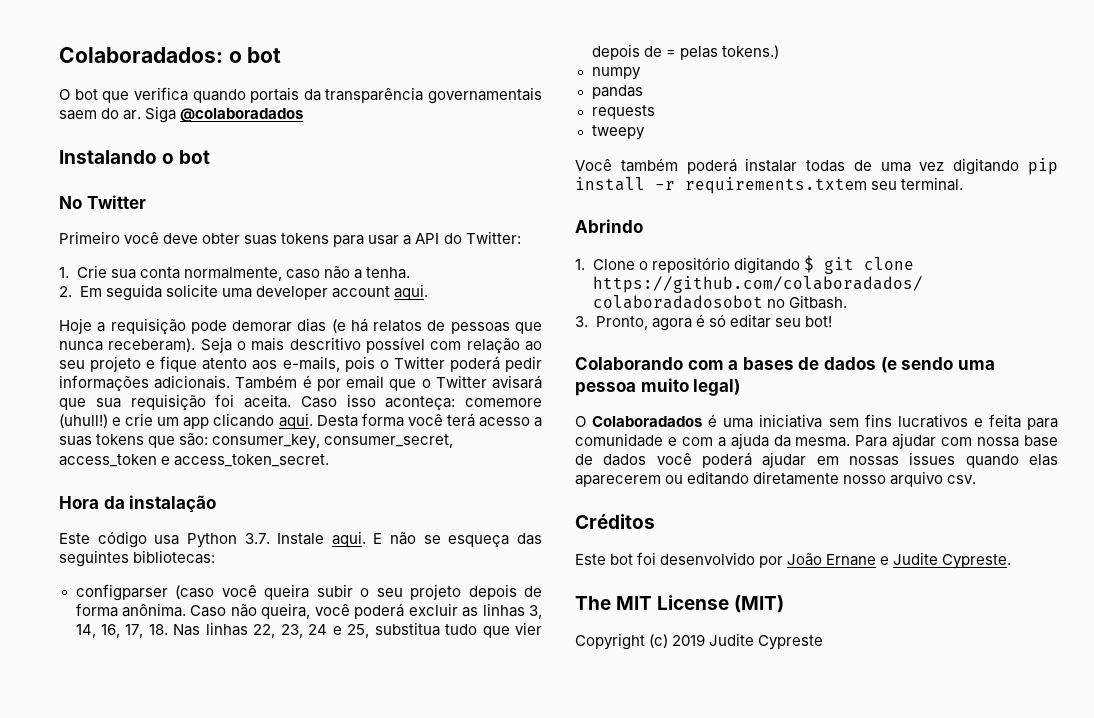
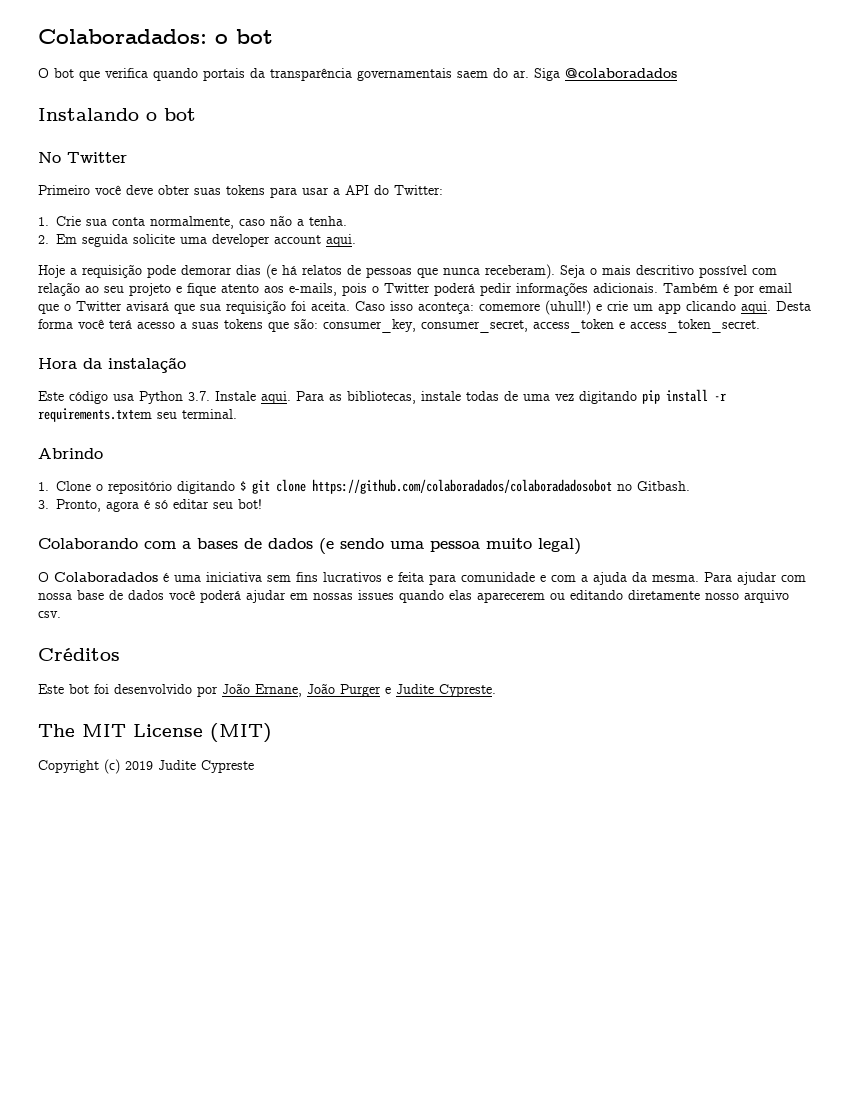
- E não se esqueça das seguintes bibliotecas:
- configparser (caso você queira subir o seu projeto depois de forma anônima. Caso não queira, você poderá excluir as linhas 3, 14, 16, 17, 18. Nas linhas 22, 23, 24 e 25, substitua tudo que vier depois de = pelas tokens.)
- numpy
- pandas
- requests
- tweepy
- Você também poderá instalar todas de uma vez digitando pip install -r requirements.txtem seu terminal.
+ Para as bibliotecas, instale todas de uma vez digitando pip install -r requirements.txtem seu terminal.
- Este bot foi desenvolvido por João Ernane e Judite Cypreste.
+ Este bot foi desenvolvido por João Ernane, João Purger e Judite Cypreste.

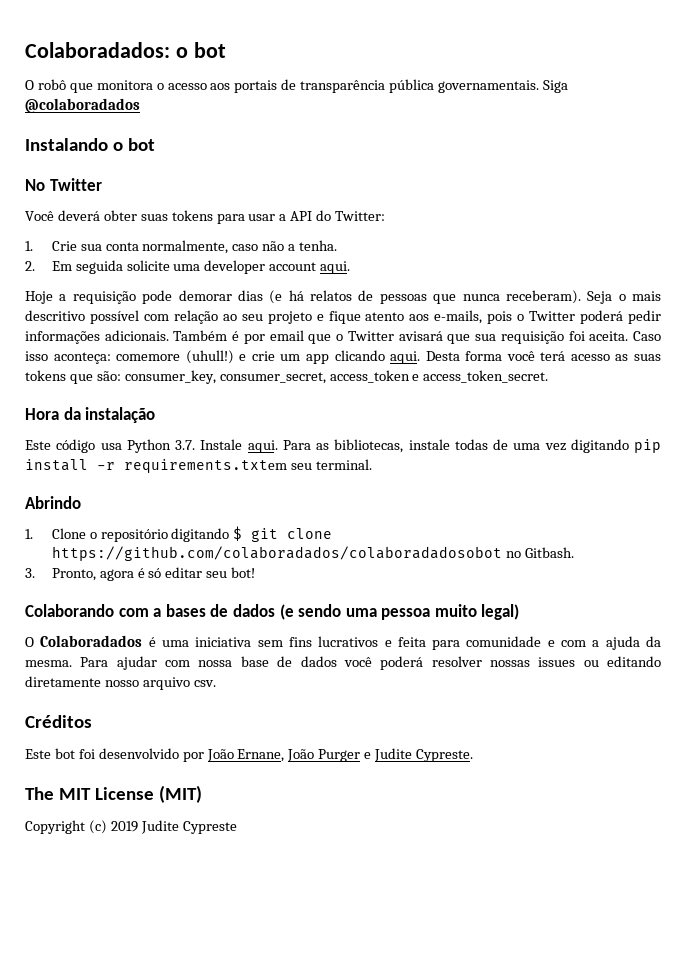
- O bot que verifica quando portais da transparência governamentais saem do ar.
+ O robô que monitora o acesso aos portais de transparência pública governamentais.
- Primeiro você deve obter suas tokens para usar a API do Twitter:
+ Você deverá obter suas tokens para usar a API do Twitter:
- Desta forma você terá acesso a suas tokens que são: consumer_key, consumer_secret, access_token e access_token_secret.
+ Desta forma você terá acesso as suas tokens que são: consumer_key, consumer_secret, access_token e access_token_secret.
- Para ajudar com nossa base de dados você poderá ajudar em nossas issues quando elas aparecerem ou editando diretamente nosso arquivo csv.
+ Para ajudar com nossa base de dados você poderá resolver nossas issues ou editando diretamente nosso arquivo csv.

